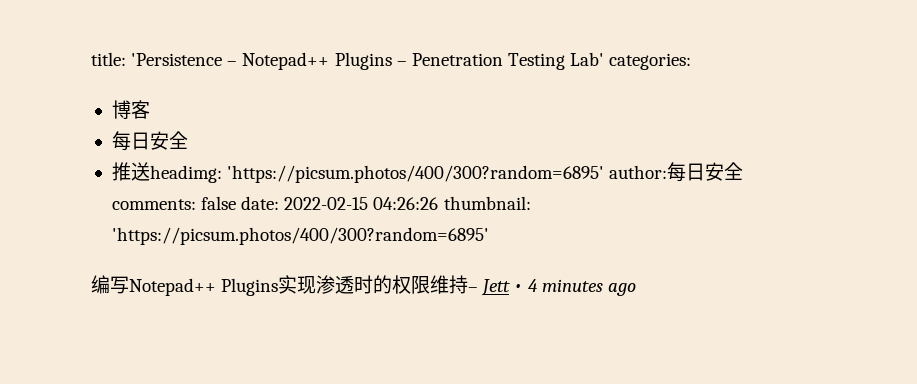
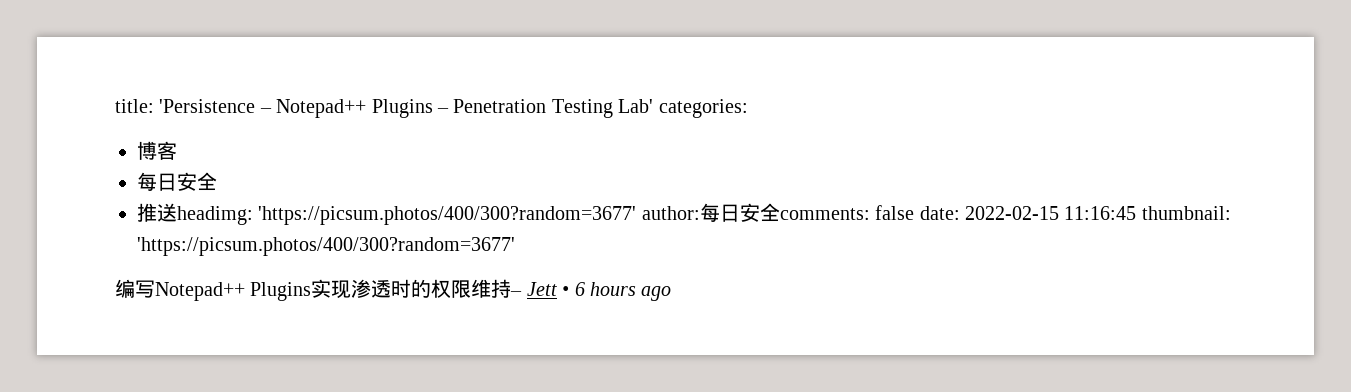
- 推送headimg: 'https://picsum.photos/400/300?random=6895' author:每日安全comments: false date: 2022-02-15 04:26:26 thumbnail: 'https://picsum.photos/400/300?random=6895'
+ 推送headimg: 'https://picsum.photos/400/300?random=3677' author:每日安全comments: false date: 2022-02-15 11:16:45 thumbnail: 'https://picsum.photos/400/300?random=3677'
- 编写Notepad++ Plugins实现渗透时的权限维持– Jett • 4 minutes ago
+ 编写Notepad++ Plugins实现渗透时的权限维持– Jett • 6 hours ago

